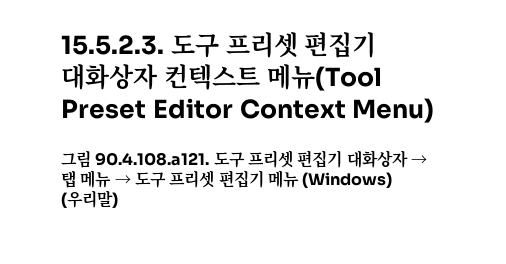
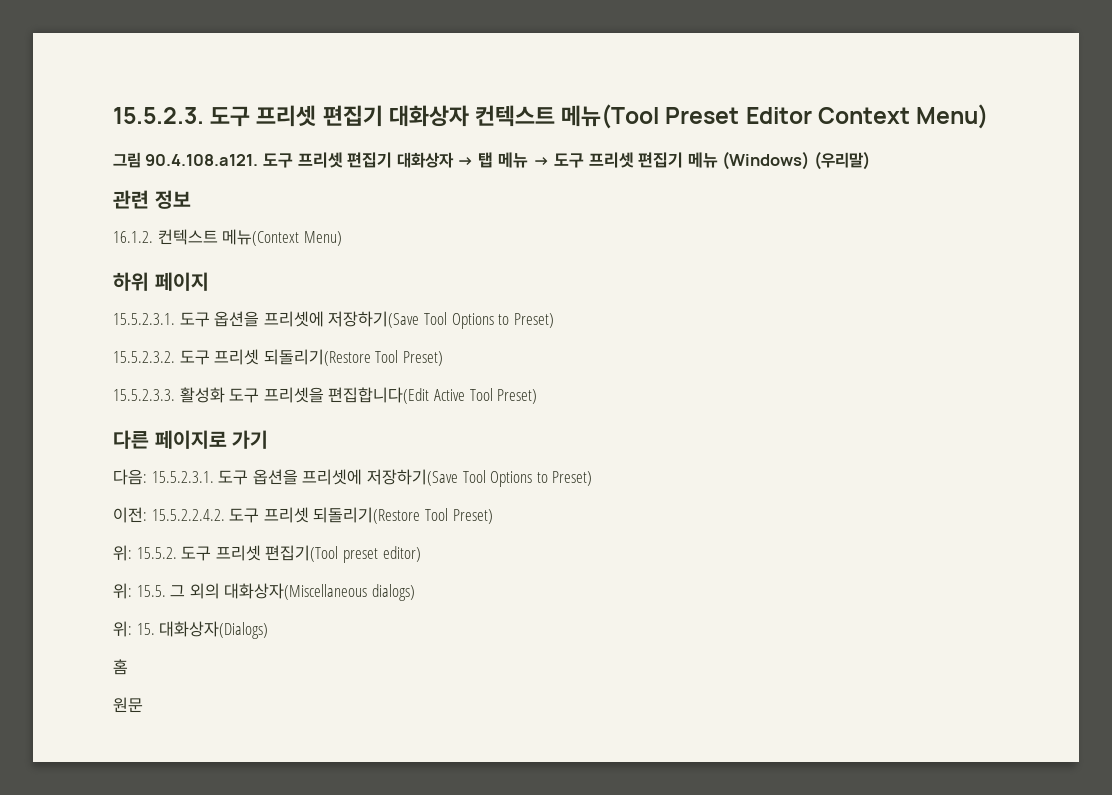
+ 관련 정보
+ 16.1.2. 컨텍스트 메뉴(Context Menu)
+ 하위 페이지
+ 15.5.2.3.1. 도구 옵션을 프리셋에 저장하기(Save Tool Options to Preset)
+ 15.5.2.3.2. 도구 프리셋 되돌리기(Restore Tool Preset)
+ 15.5.2.3.3. 활성화 도구 프리셋을 편집합니다(Edit Active Tool Preset)
+ 다른 페이지로 가기
+ 다음: 15.5.2.3.1. 도구 옵션을 프리셋에 저장하기(Save Tool Options to Preset)
+ 이전: 15.5.2.2.4.2. 도구 프리셋 되돌리기(Restore Tool Preset)
+ 위: 15.5.2. 도구 프리셋 편집기(Tool preset editor)
+ 위: 15.5. 그 외의 대화상자(Miscellaneous dialogs)
+ 위: 15. 대화상자(Dialogs)
+ 홈
+ 원문

